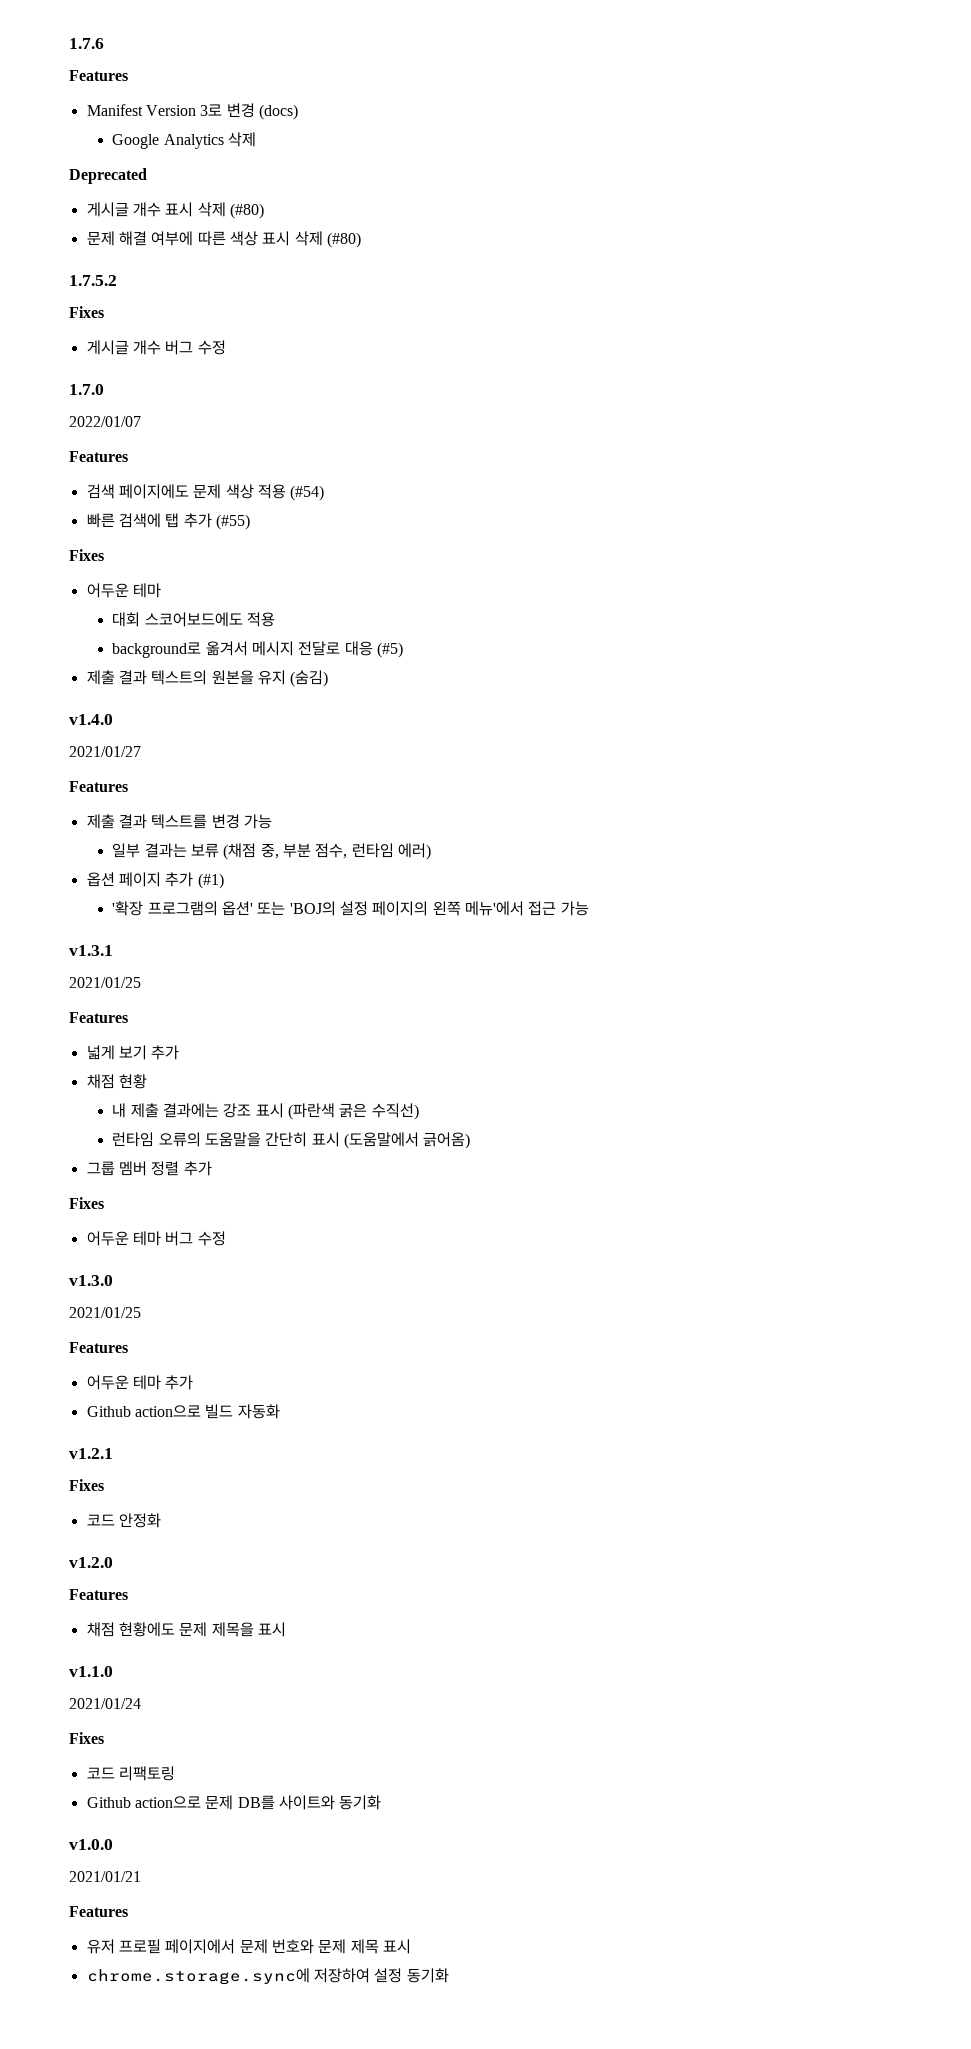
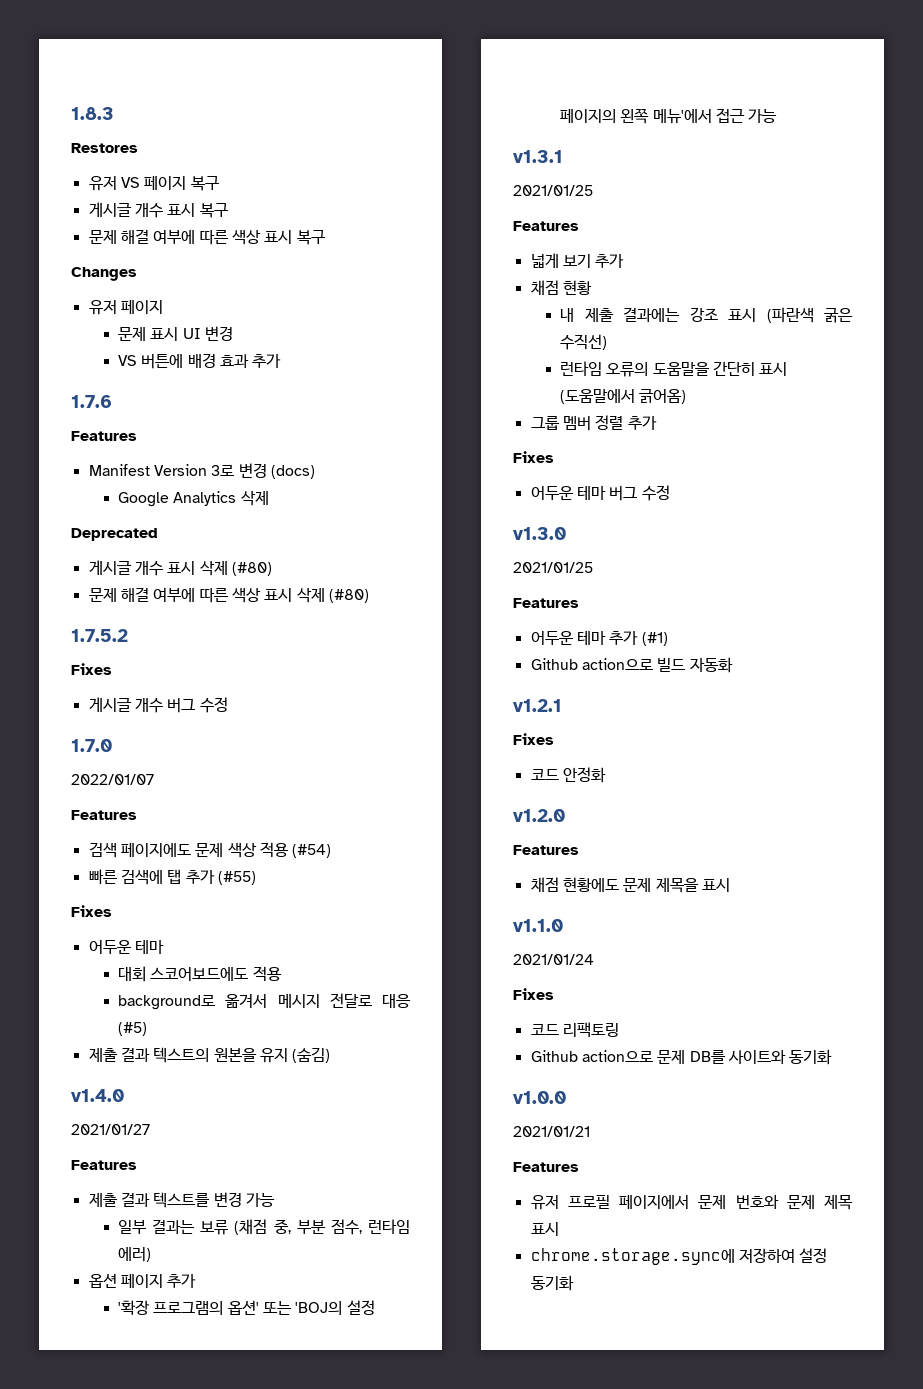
+ 1.8.3
+ Restores
+ 유저 VS 페이지 복구
+ 게시글 개수 표시 복구
+ 문제 해결 여부에 따른 색상 표시 복구
+ Changes
+ 유저 페이지
+ 문제 표시 UI 변경
+ VS 버튼에 배경 효과 추가
- 옵션 페이지 추가 (#1)
+ 옵션 페이지 추가
- 어두운 테마 추가
+ 어두운 테마 추가 (#1)

